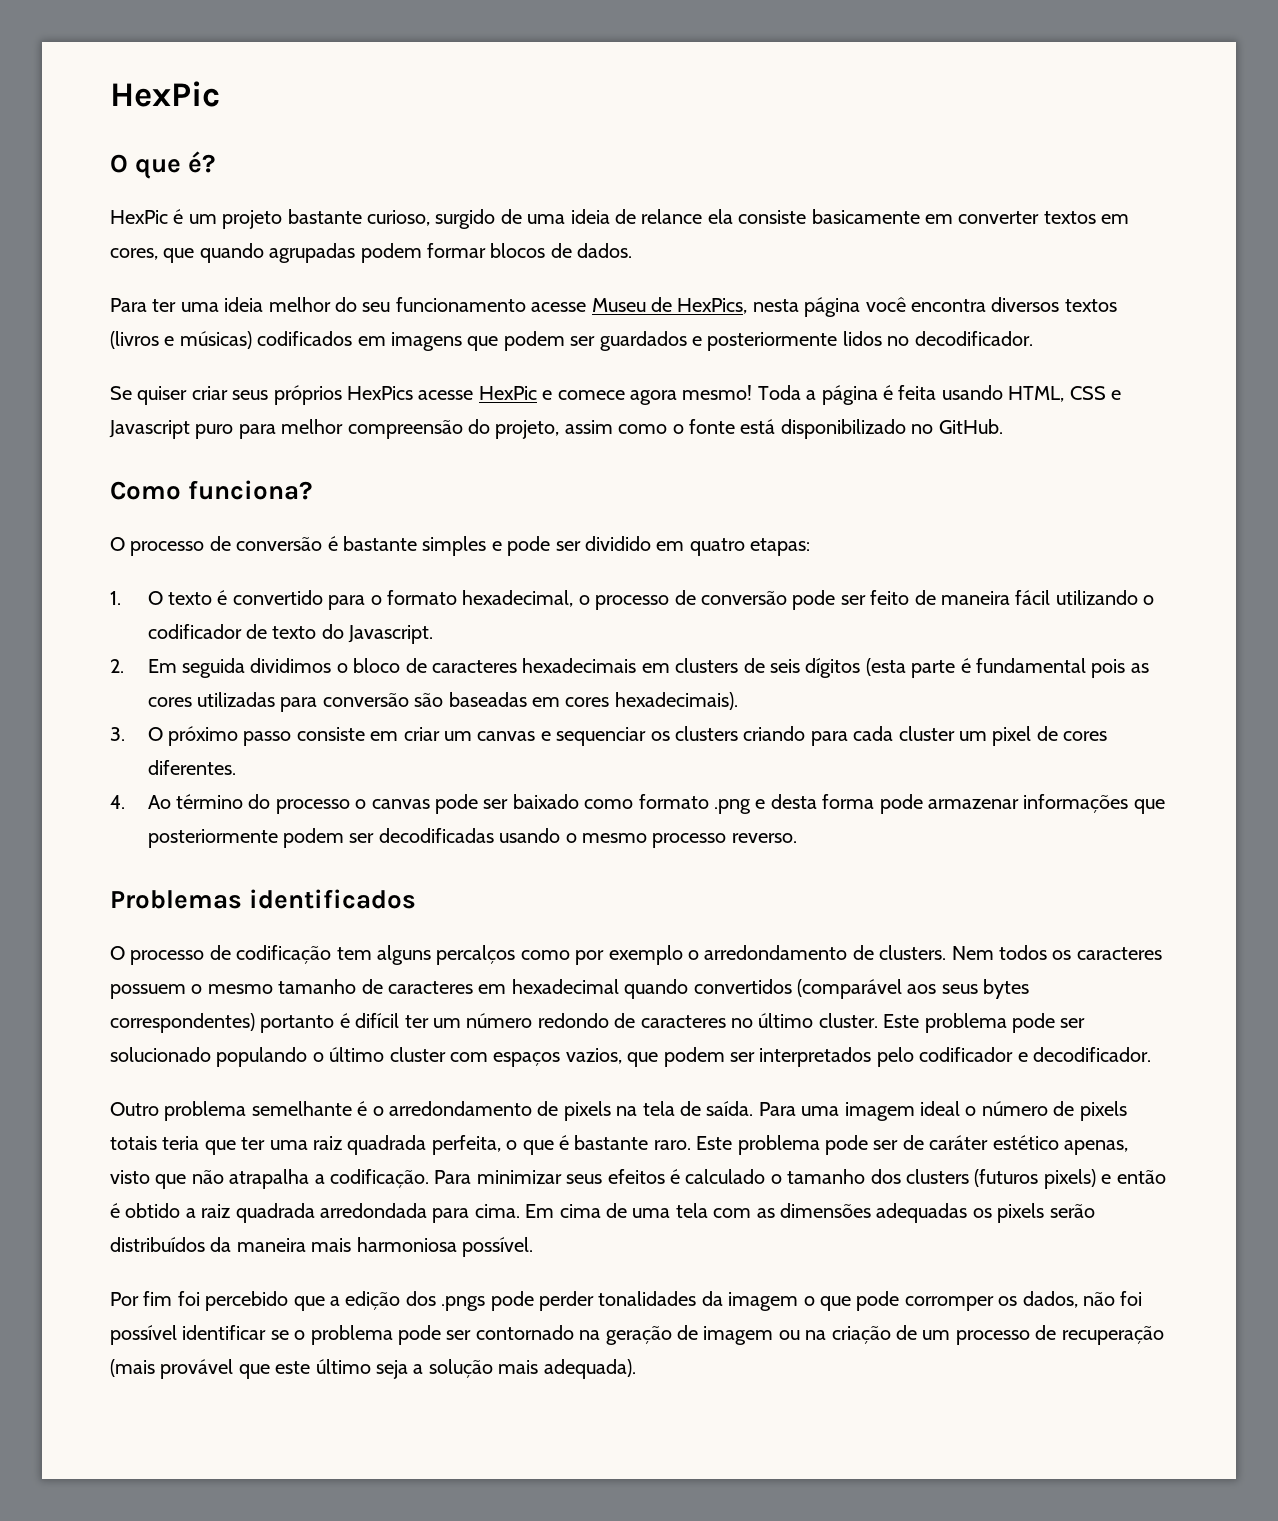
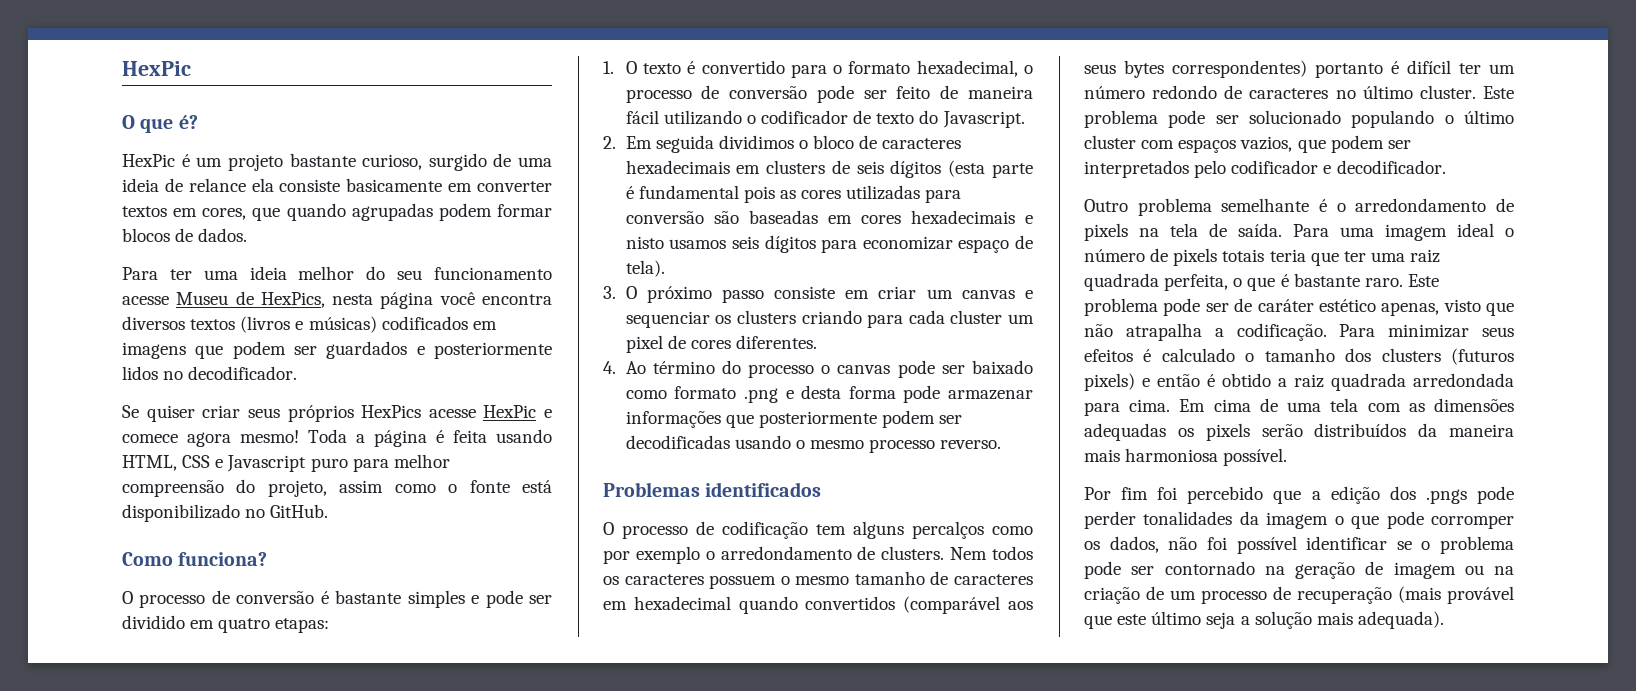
- 2. Em seguida dividimos o bloco de caracteres hexadecimais em clusters de seis dígitos (esta parte é fundamental pois as cores utilizadas para conversão são baseadas em cores hexadecimais).
+ 2. Em seguida dividimos o bloco de caracteres hexadecimais em clusters de seis dígitos (esta parte é fundamental pois as cores utilizadas para conversão são baseadas em cores hexadecimais e nisto usamos seis dígitos para economizar espaço de tela).

